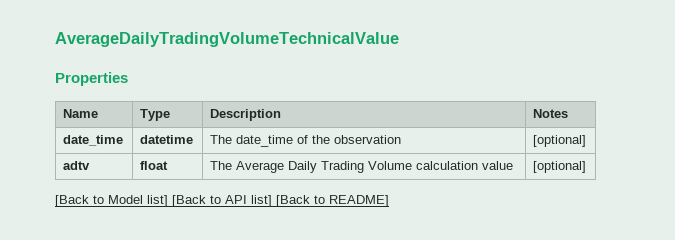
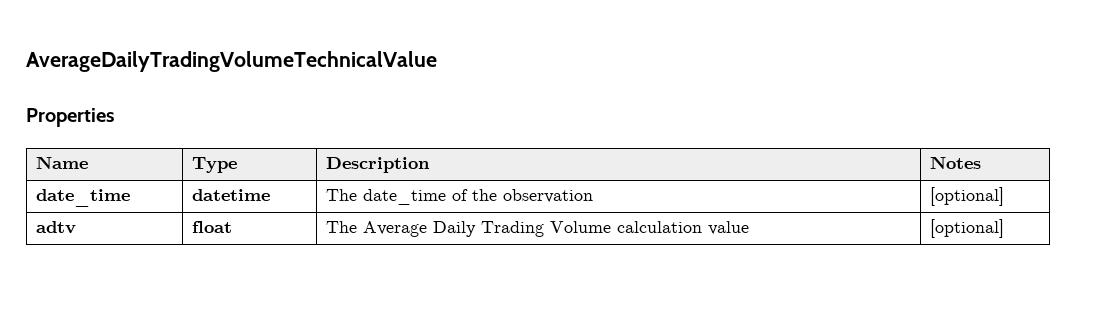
- [Back to Model list] [Back to API list] [Back to README]

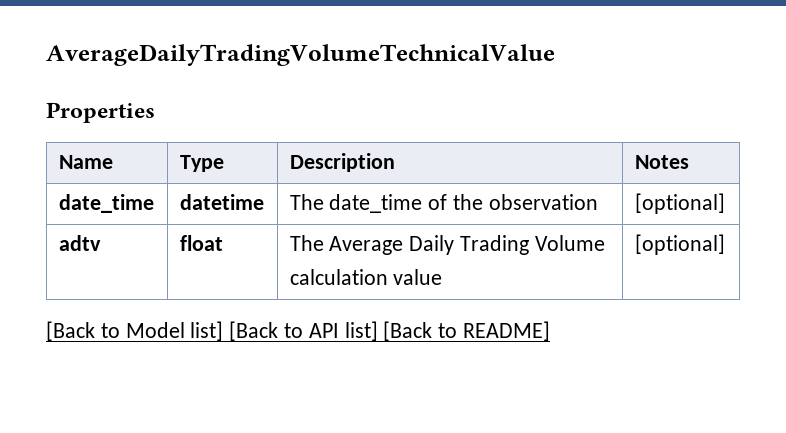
+ [Back to Model list] [Back to API list] [Back to README]

